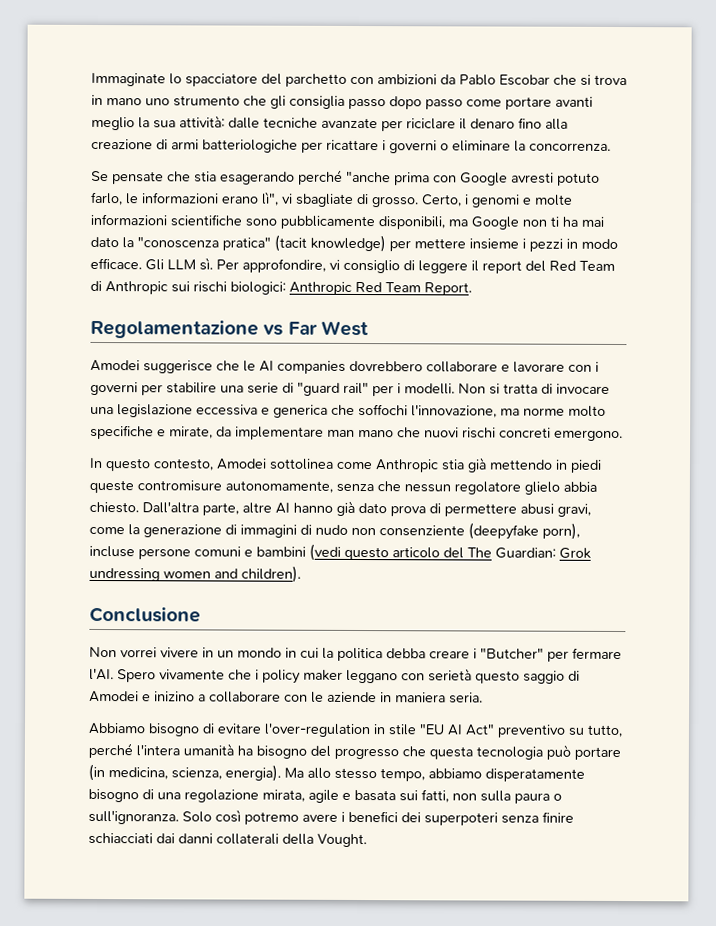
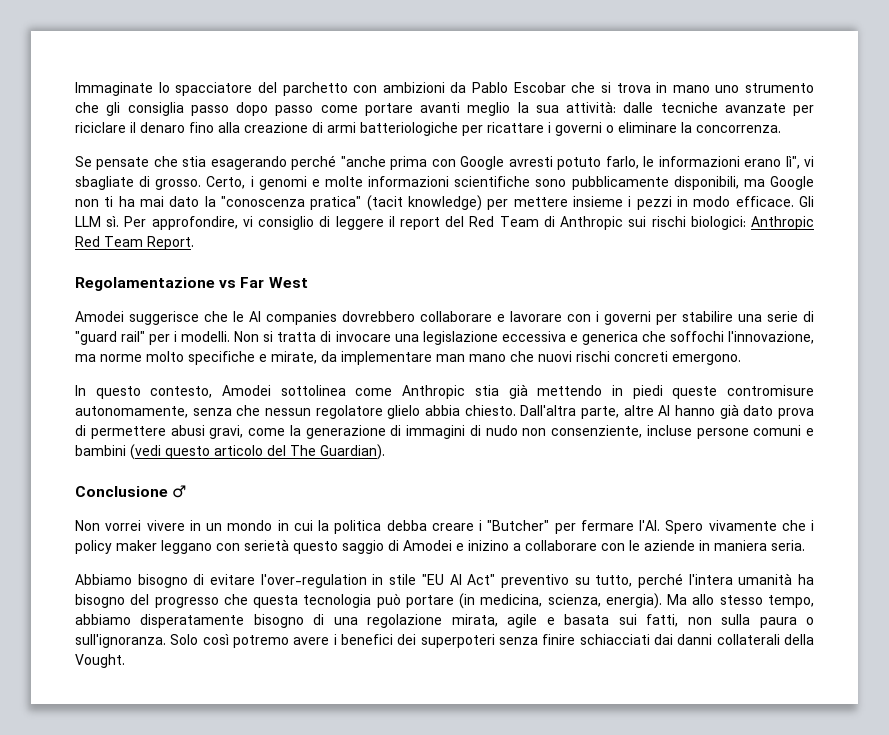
- Dall'altra parte, altre AI hanno già dato prova di permettere abusi gravi, come la generazione di immagini di nudo non consenziente (deepyfake porn), incluse persone comuni e bambini (vedi questo articolo del The Guardian: Grok undressing women and children).
+ Dall'altra parte, altre AI hanno già dato prova di permettere abusi gravi, come la generazione di immagini di nudo non consenziente, incluse persone comuni e bambini (vedi questo articolo del The Guardian).
- Conclusione
+ Conclusione ♂

